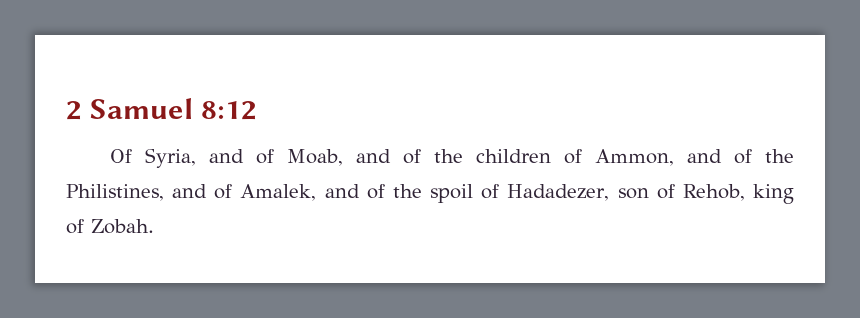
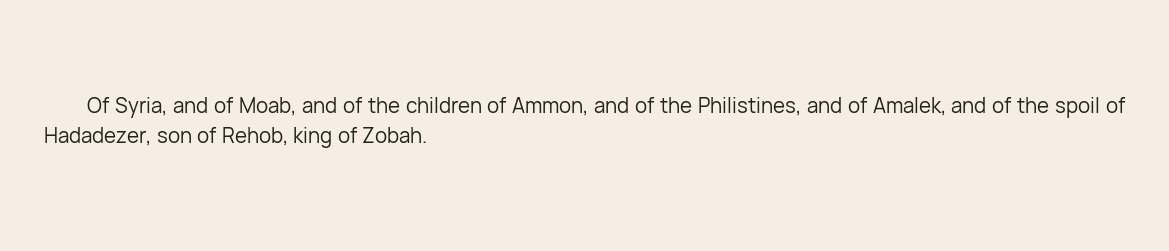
- 2 Samuel 8:12

